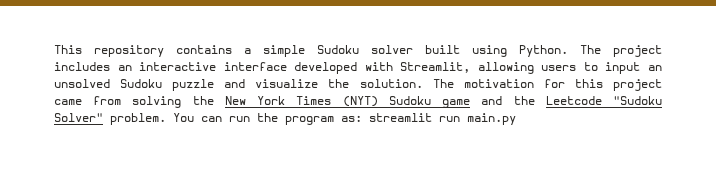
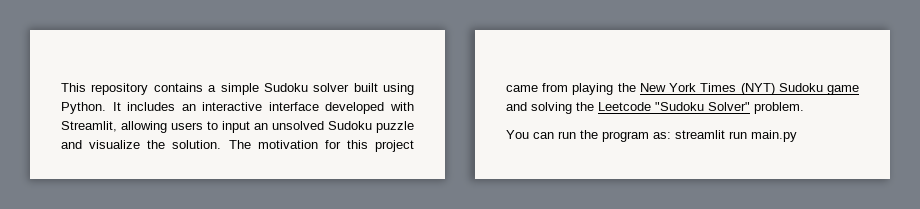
- The project includes an interactive interface developed with Streamlit, allowing users to input an unsolved Sudoku puzzle and visualize the solution.
+ It includes an interactive interface developed with Streamlit, allowing users to input an unsolved Sudoku puzzle and visualize the solution.
- The motivation for this project came from solving the New York Times (NYT) Sudoku game and the Leetcode "Sudoku Solver" problem. You can run the program as: streamlit run main.py
+ The motivation for this project came from playing the New York Times (NYT) Sudoku game and solving the Leetcode "Sudoku Solver" problem.
+ You can run the program as: streamlit run main.py

